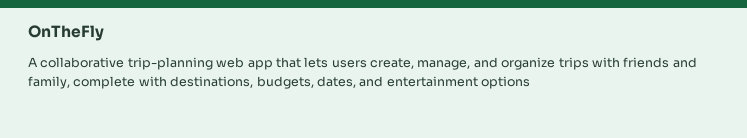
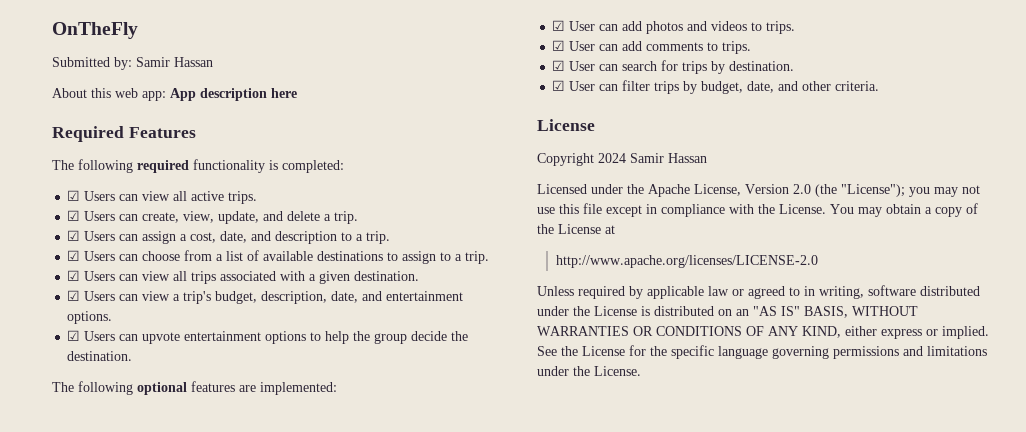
- A collaborative trip-planning web app that lets users create, manage, and organize trips with friends and family, complete with destinations, budgets, dates, and entertainment options
+ Submitted by: Samir Hassan
+ About this web app: App description here
+ Required Features
+ The following required functionality is completed:
+ ☑ Users can view all active trips.
+ ☑ Users can create, view, update, and delete a trip.
+ ☑ Users can assign a cost, date, and description to a trip.
+ ☑ Users can choose from a list of available destinations to assign to a trip.
+ ☑ Users can view all trips associated with a given destination.
+ ☑ Users can view a trip's budget, description, date, and entertainment options.
+ ☑ Users can upvote entertainment options to help the group decide the destination.
+ The following optional features are implemented:
+ ☑ User can add photos and videos to trips.
+ ☑ User can add comments to trips.
+ ☑ User can search for trips by destination.
+ ☑ User can filter trips by budget, date, and other criteria.
+ License
+ Copyright 2024 Samir Hassan
+ Licensed under the Apache License, Version 2.0 (the "License"); you may not use this file except in compliance with the License. You may obtain a copy of the License at
+ http://www.apache.org/licenses/LICENSE-2.0
+ Unless required by applicable law or agreed to in writing, software distributed under the License is distributed on an "AS IS" BASIS, WITHOUT WARRANTIES OR CONDITIONS OF ANY KIND, either express or implied. See the License for the specific language governing permissions and limitations under the License.

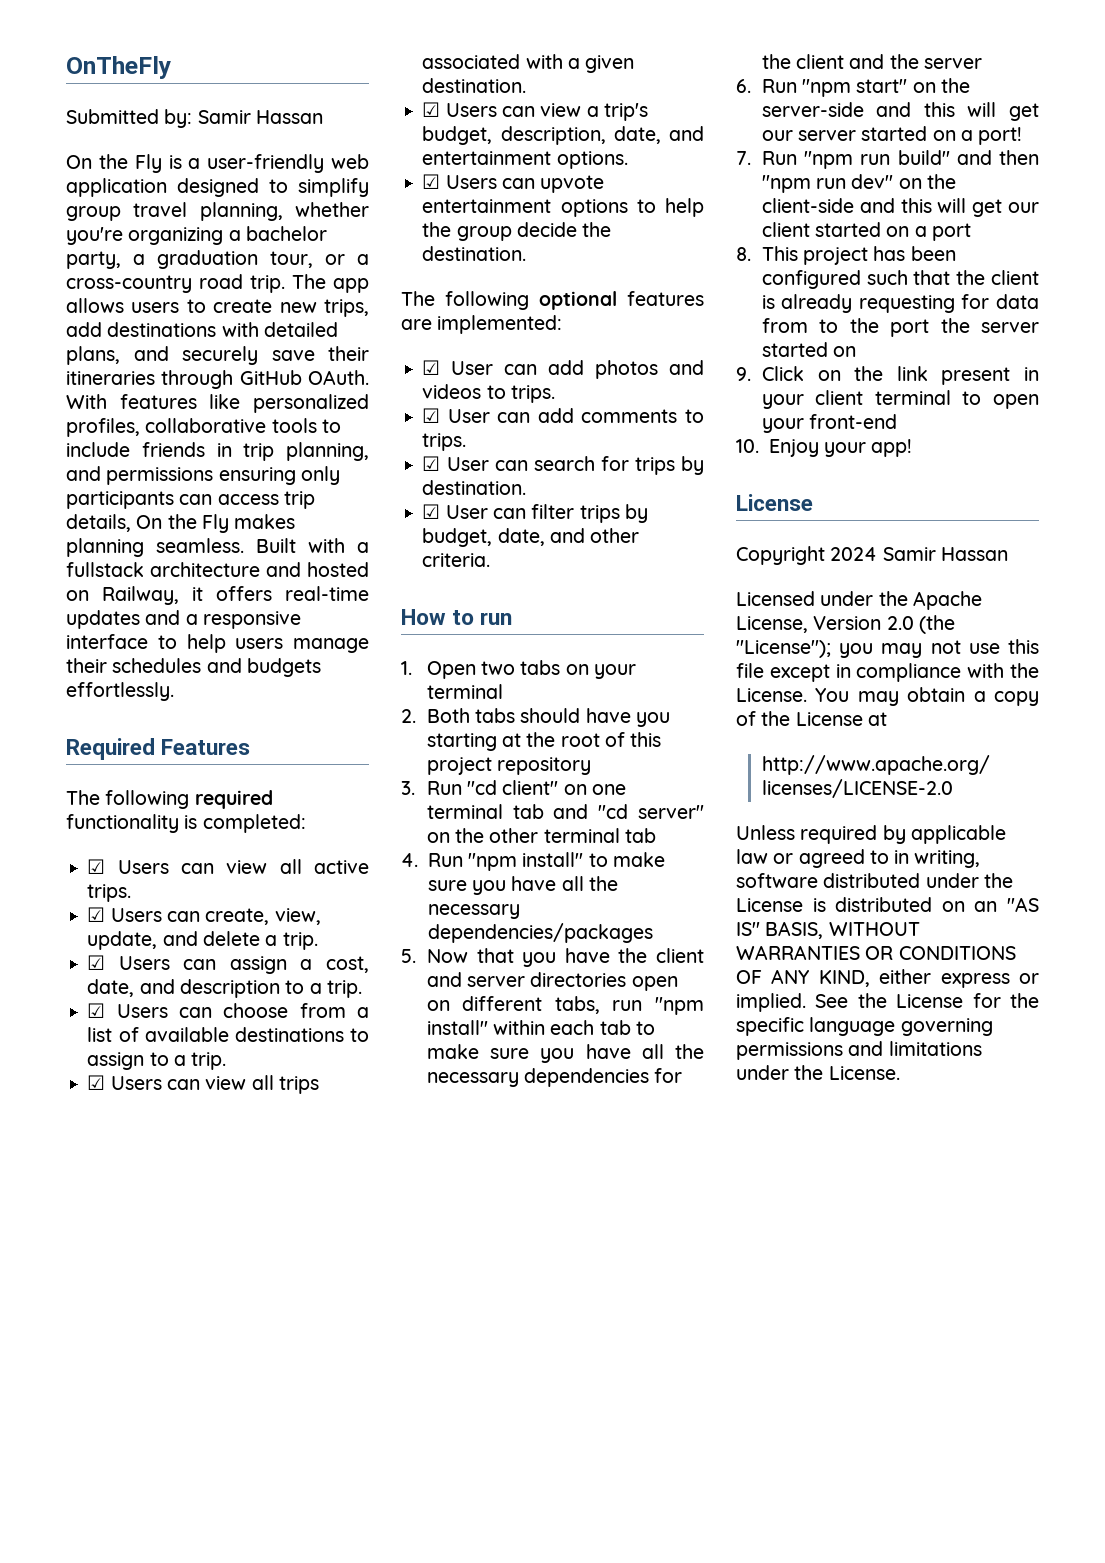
- About this web app: App description here
+ On the Fly is a user-friendly web application designed to simplify group travel planning, whether you're organizing a bachelor party, a graduation tour, or a cross-country road trip. The app allows users to create new trips, add destinations with detailed plans, and securely save their itineraries through GitHub OAuth. With features like personalized profiles, collaborative tools to include friends in trip planning, and permissions ensuring only participants can access trip details, On the Fly makes planning seamless. Built with a fullstack architecture and hosted on Railway, it offers real-time updates and a responsive interface to help users manage their schedules and budgets effortlessly.
+ How to run
+ 1. Open two tabs on your terminal
+ 2. Both tabs should have you starting at the root of this project repository
+ 3. Run "cd client" on one terminal tab and "cd server" on the other terminal tab
+ 4. Run "npm install" to make sure you have all the necessary dependencies/packages
+ 5. Now that you have the client and server directories open on different tabs, run "npm install" within each tab to make sure you have all the necessary dependencies for the client and the server
+ 6. Run "npm start" on the server-side and this will get our server started on a port!
+ 7. Run "npm run build" and then "npm run dev" on the client-side and this will get our client started on a port
+ 8. This project has been configured such that the client is already requesting for data from to the port the server started on
+ 9. Click on the link present in your client terminal to open your front-end
+ 10. Enjoy your app!

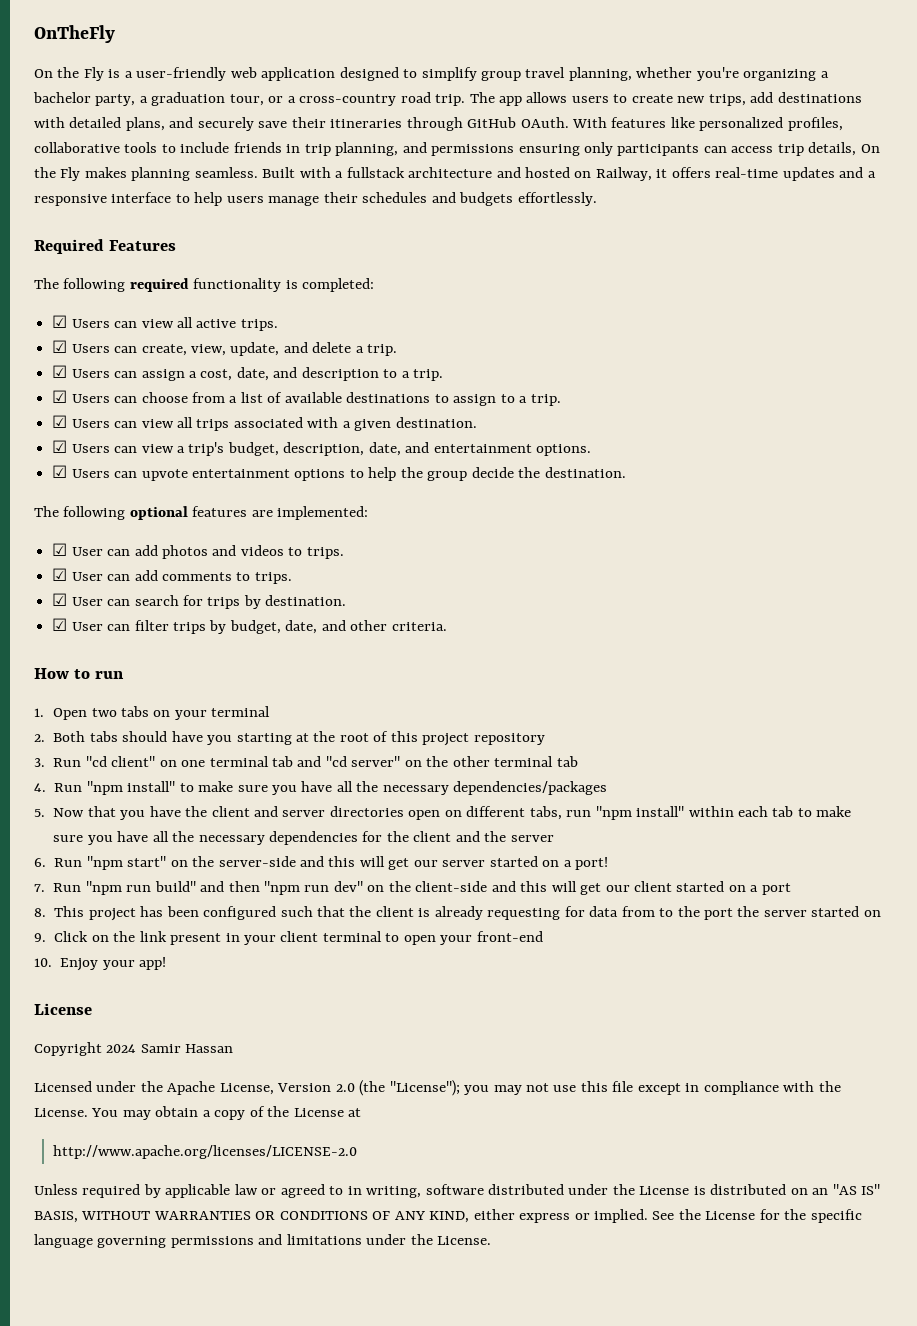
- Submitted by: Samir Hassan

